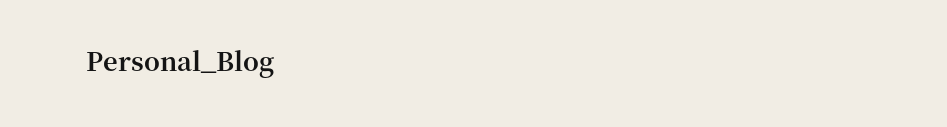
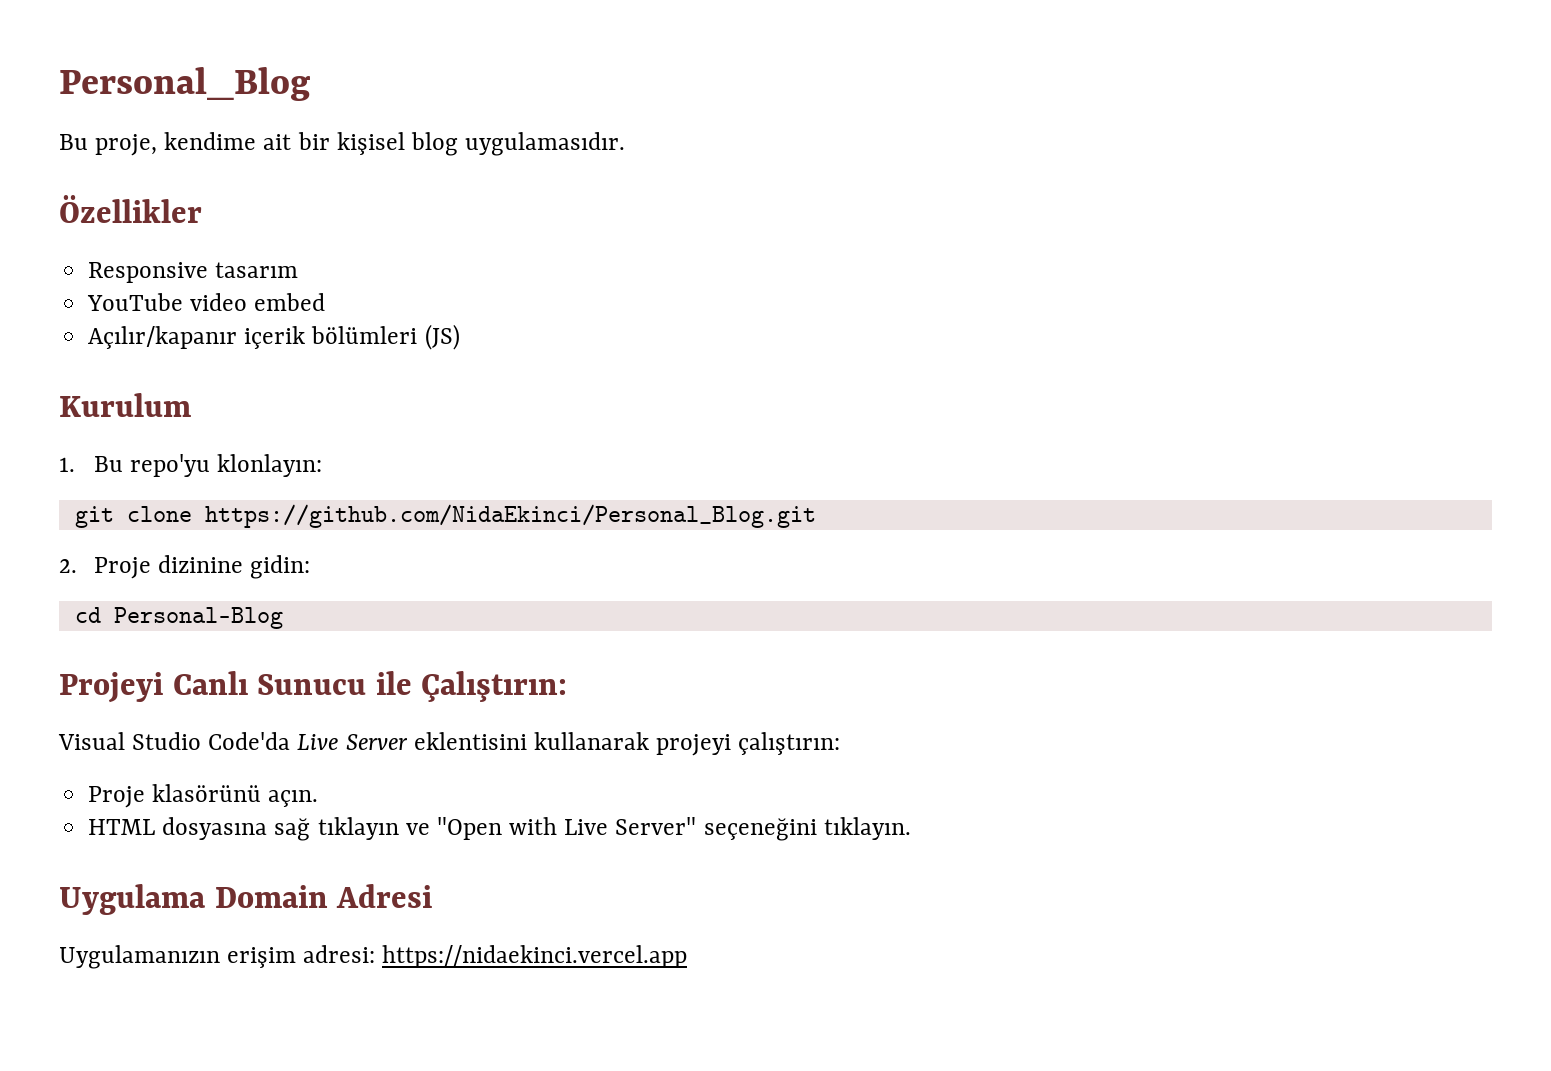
+ Bu proje, kendime ait bir kişisel blog uygulamasıdır.
+ Özellikler
+ Responsive tasarım
+ YouTube video embed
+ Açılır/kapanır içerik bölümleri (JS)
+ Kurulum
+ 1. Bu repo'yu klonlayın:
+ git clone https://github.com/NidaEkinci/Personal_Blog.git
+ 2. Proje dizinine gidin:
+ cd Personal-Blog
+ Projeyi Canlı Sunucu ile Çalıştırın:
+ Visual Studio Code'da Live Server eklentisini kullanarak projeyi çalıştırın:
+ Proje klasörünü açın.
+ HTML dosyasına sağ tıklayın ve "Open with Live Server" seçeneğini tıklayın.
+ Uygulama Domain Adresi
+ Uygulamanızın erişim adresi: https://nidaekinci.vercel.app

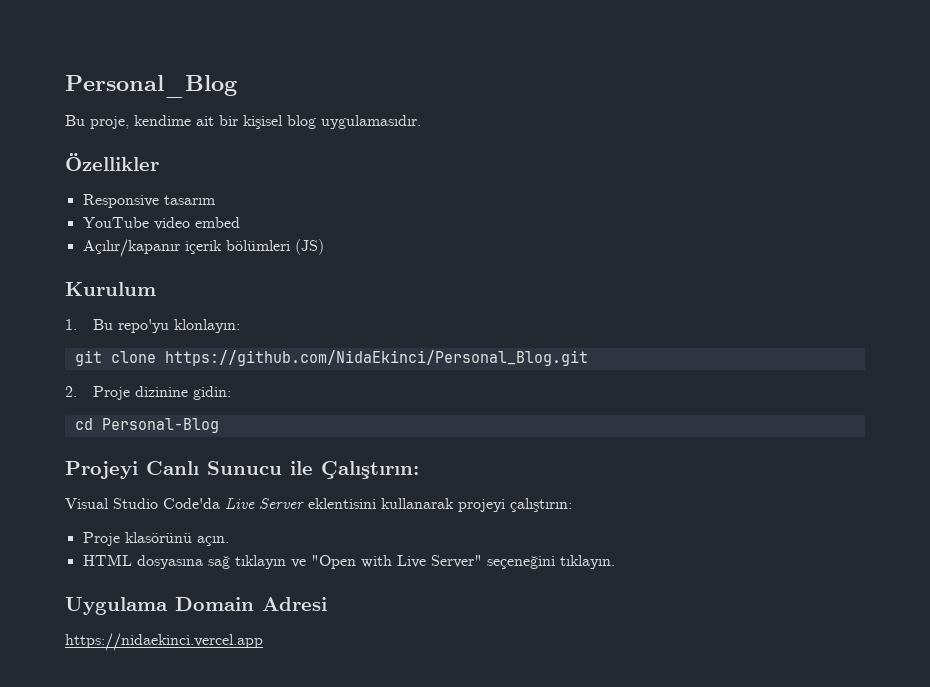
- Uygulamanızın erişim adresi: https://nidaekinci.vercel.app
+ https://nidaekinci.vercel.app

